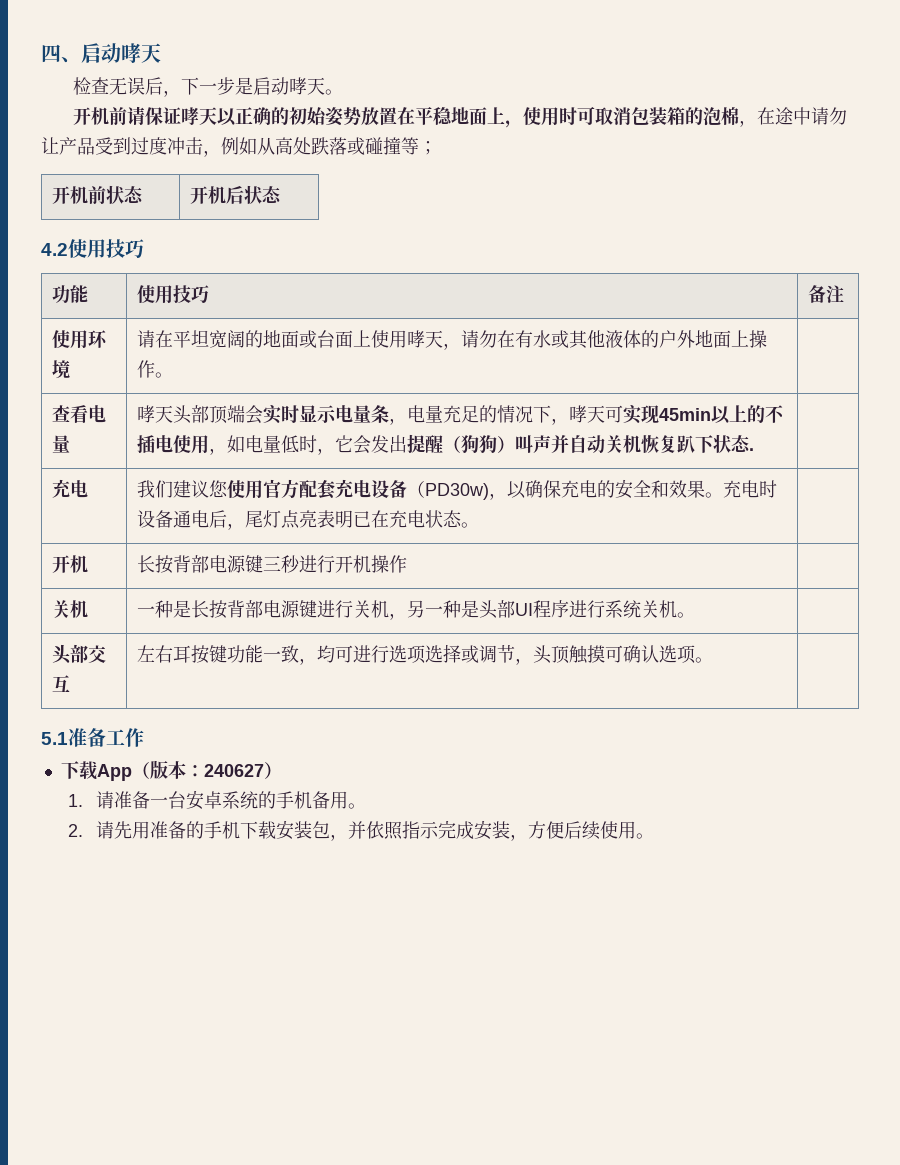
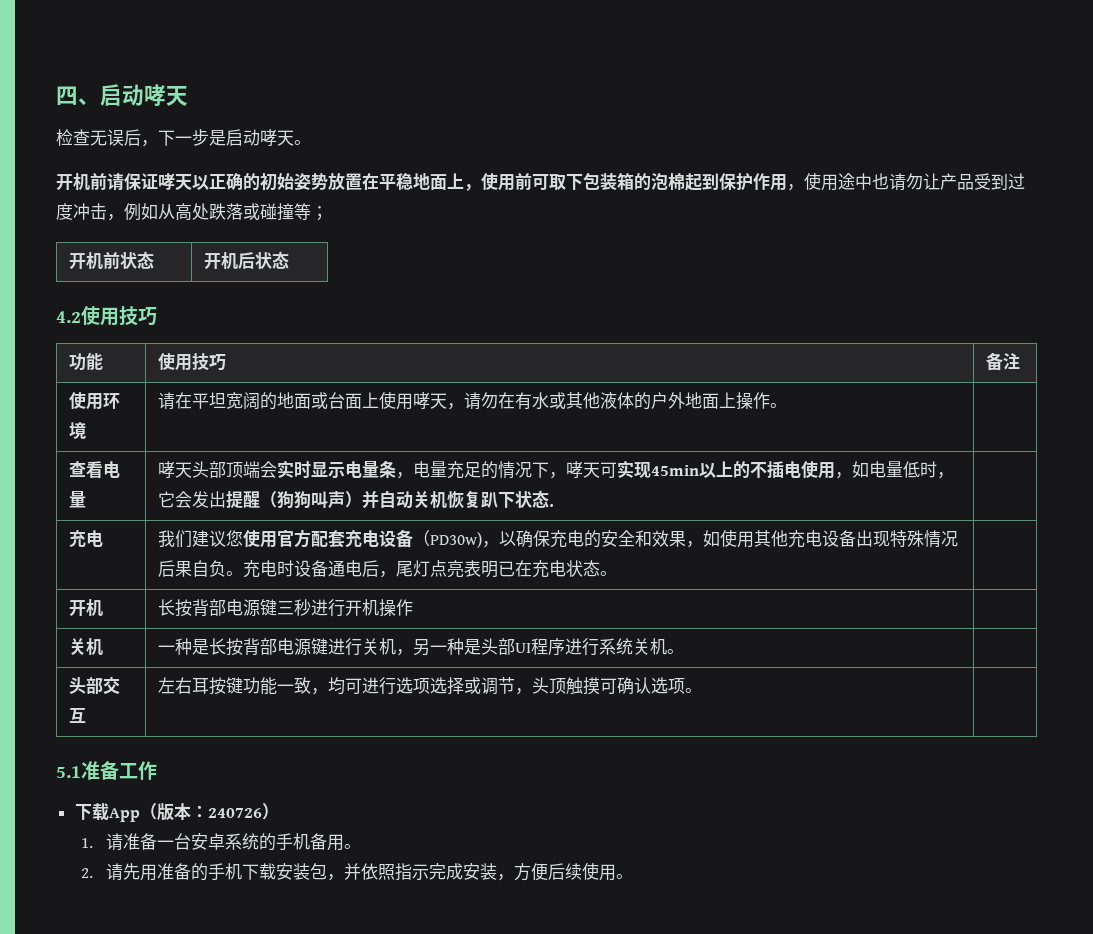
- 开机前请保证哮天以正确的初始姿势放置在平稳地面上，使用时可取消包装箱的泡棉，在途中请勿让产品受到过度冲击，例如从高处跌落或碰撞等；
+ 开机前请保证哮天以正确的初始姿势放置在平稳地面上，使用前可取下包装箱的泡棉起到保护作用，使用途中也请勿让产品受到过度冲击，例如从高处跌落或碰撞等；
- 查看电量 | 哮天头部顶端会实时显示电量条，电量充足的情况下，哮天可实现45min以上的不插电使用，如电量低时，它会发出提醒（狗狗）叫声并自动关机恢复趴下状态. |
+ 查看电量 | 哮天头部顶端会实时显示电量条，电量充足的情况下，哮天可实现45min以上的不插电使用，如电量低时，它会发出提醒（狗狗叫声）并自动关机恢复趴下状态. |
- 充电 | 我们建议您使用官方配套充电设备（PD30w)，以确保充电的安全和效果。充电时设备通电后，尾灯点亮表明已在充电状态。 |
+ 充电 | 我们建议您使用官方配套充电设备（PD30w)，以确保充电的安全和效果，如使用其他充电设备出现特殊情况后果自负。充电时设备通电后，尾灯点亮表明已在充电状态。 |
- 下载App（版本：240627）
+ 下载App（版本：240726）

